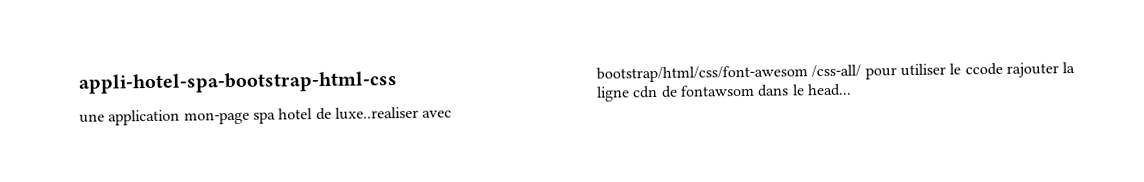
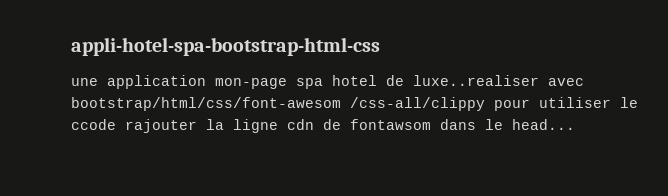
- une application mon-page spa hotel de luxe..realiser avec bootstrap/html/css/font-awesom /css-all/ pour utiliser le ccode rajouter la ligne cdn de fontawsom dans le head...
+ une application mon-page spa hotel de luxe..realiser avec bootstrap/html/css/font-awesom /css-all/clippy pour utiliser le ccode rajouter la ligne cdn de fontawsom dans le head...

